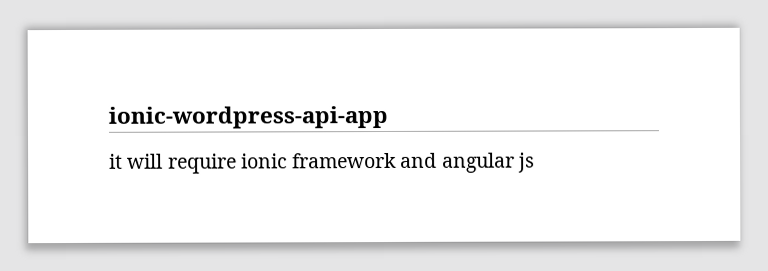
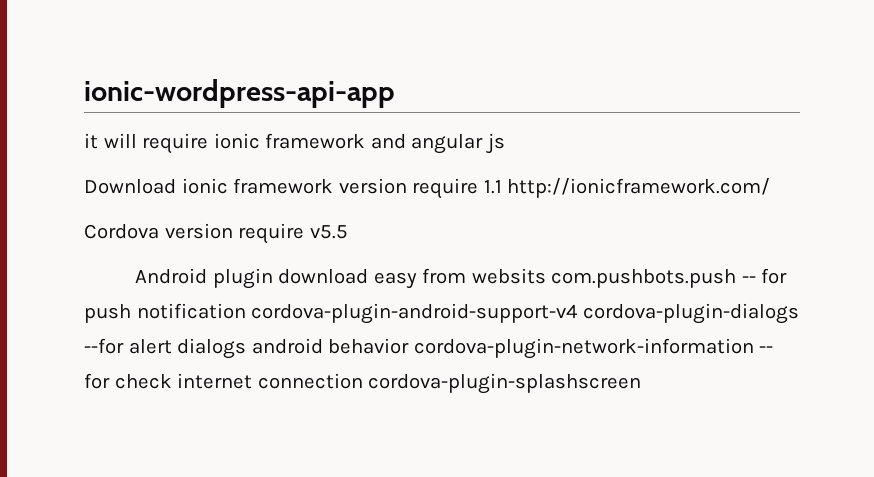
+ Download ionic framework version require 1.1 http://ionicframework.com/
+ Cordova version require v5.5
+ Android plugin download easy from websits com.pushbots.push -- for push notification cordova-plugin-android-support-v4 cordova-plugin-dialogs --for alert dialogs android behavior cordova-plugin-network-information -- for check internet connection cordova-plugin-splashscreen

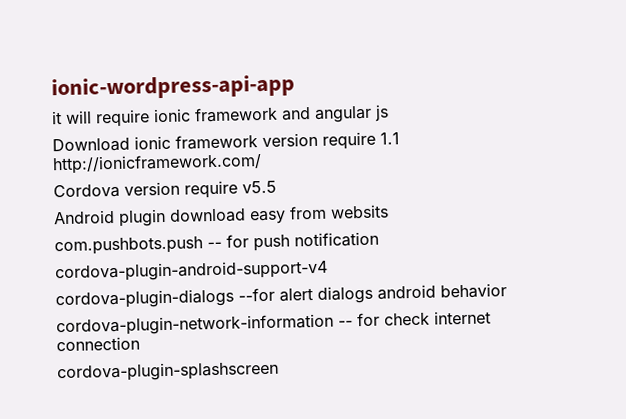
- Android plugin download easy from websits com.pushbots.push -- for push notification cordova-plugin-android-support-v4 cordova-plugin-dialogs --for alert dialogs android behavior cordova-plugin-network-information -- for check internet connection cordova-plugin-splashscreen
+ Android plugin download easy from websits
+ com.pushbots.push -- for push notification
+ cordova-plugin-android-support-v4
+ cordova-plugin-dialogs --for alert dialogs android behavior
+ cordova-plugin-network-information -- for check internet connection
+ cordova-plugin-splashscreen

